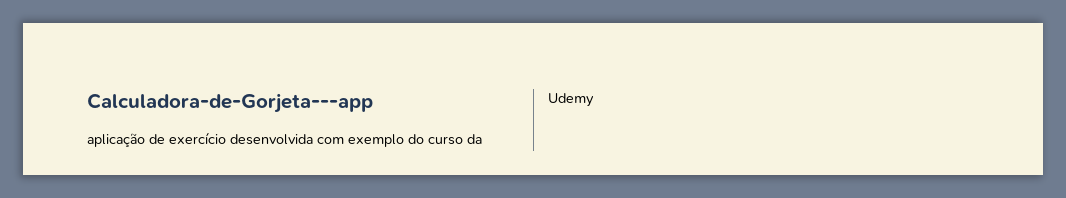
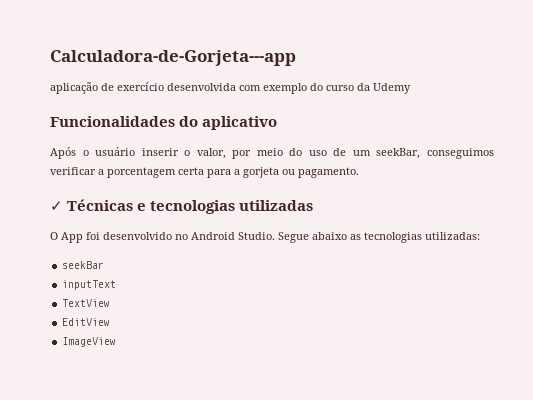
+ Funcionalidades do aplicativo
+ Após o usuário inserir o valor, por meio do uso de um seekBar, conseguimos verificar a porcentagem certa para a gorjeta ou pagamento.
+ ✓ Técnicas e tecnologias utilizadas
+ O App foi desenvolvido no Android Studio. Segue abaixo as tecnologias utilizadas:
+ seekBar
+ inputText
+ TextView
+ EditView
+ ImageView

